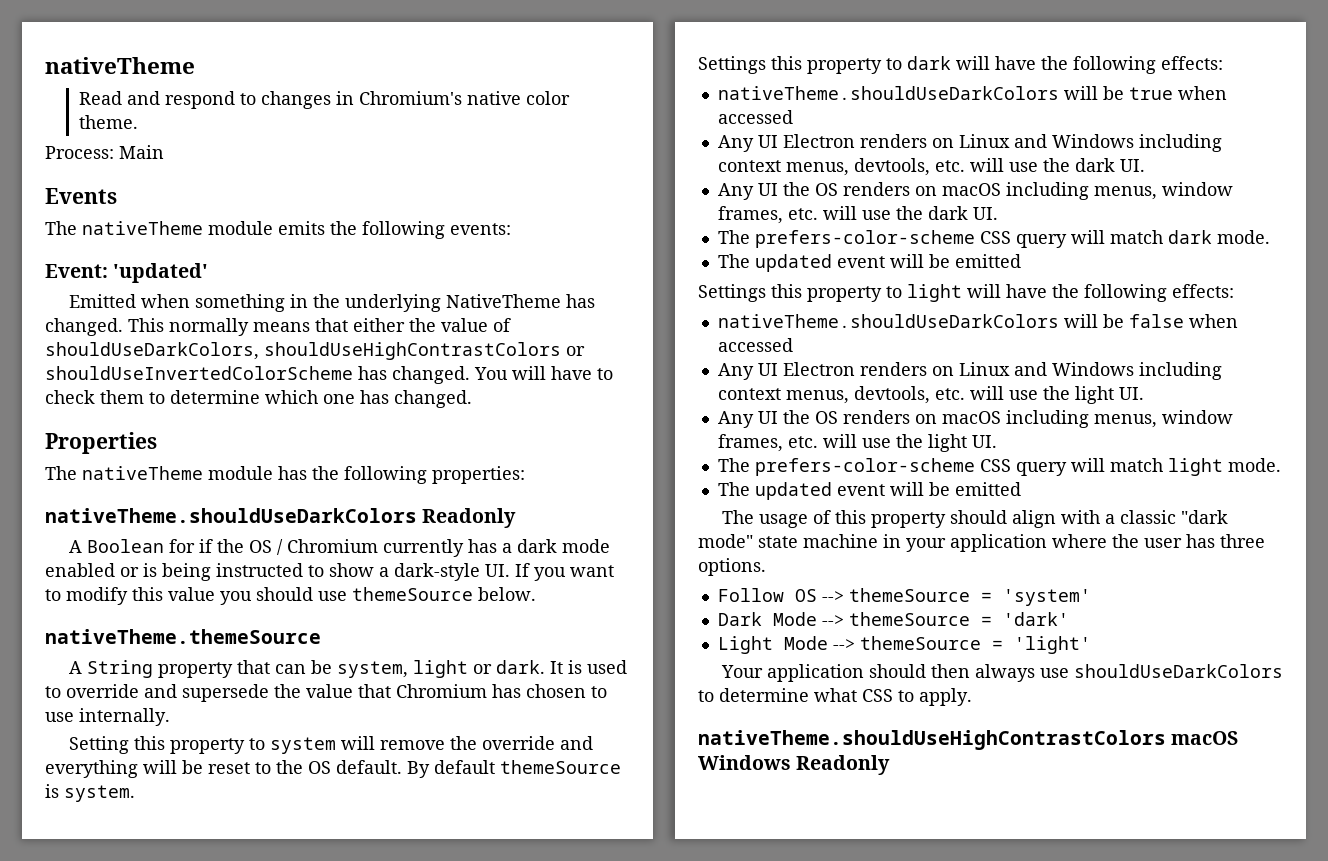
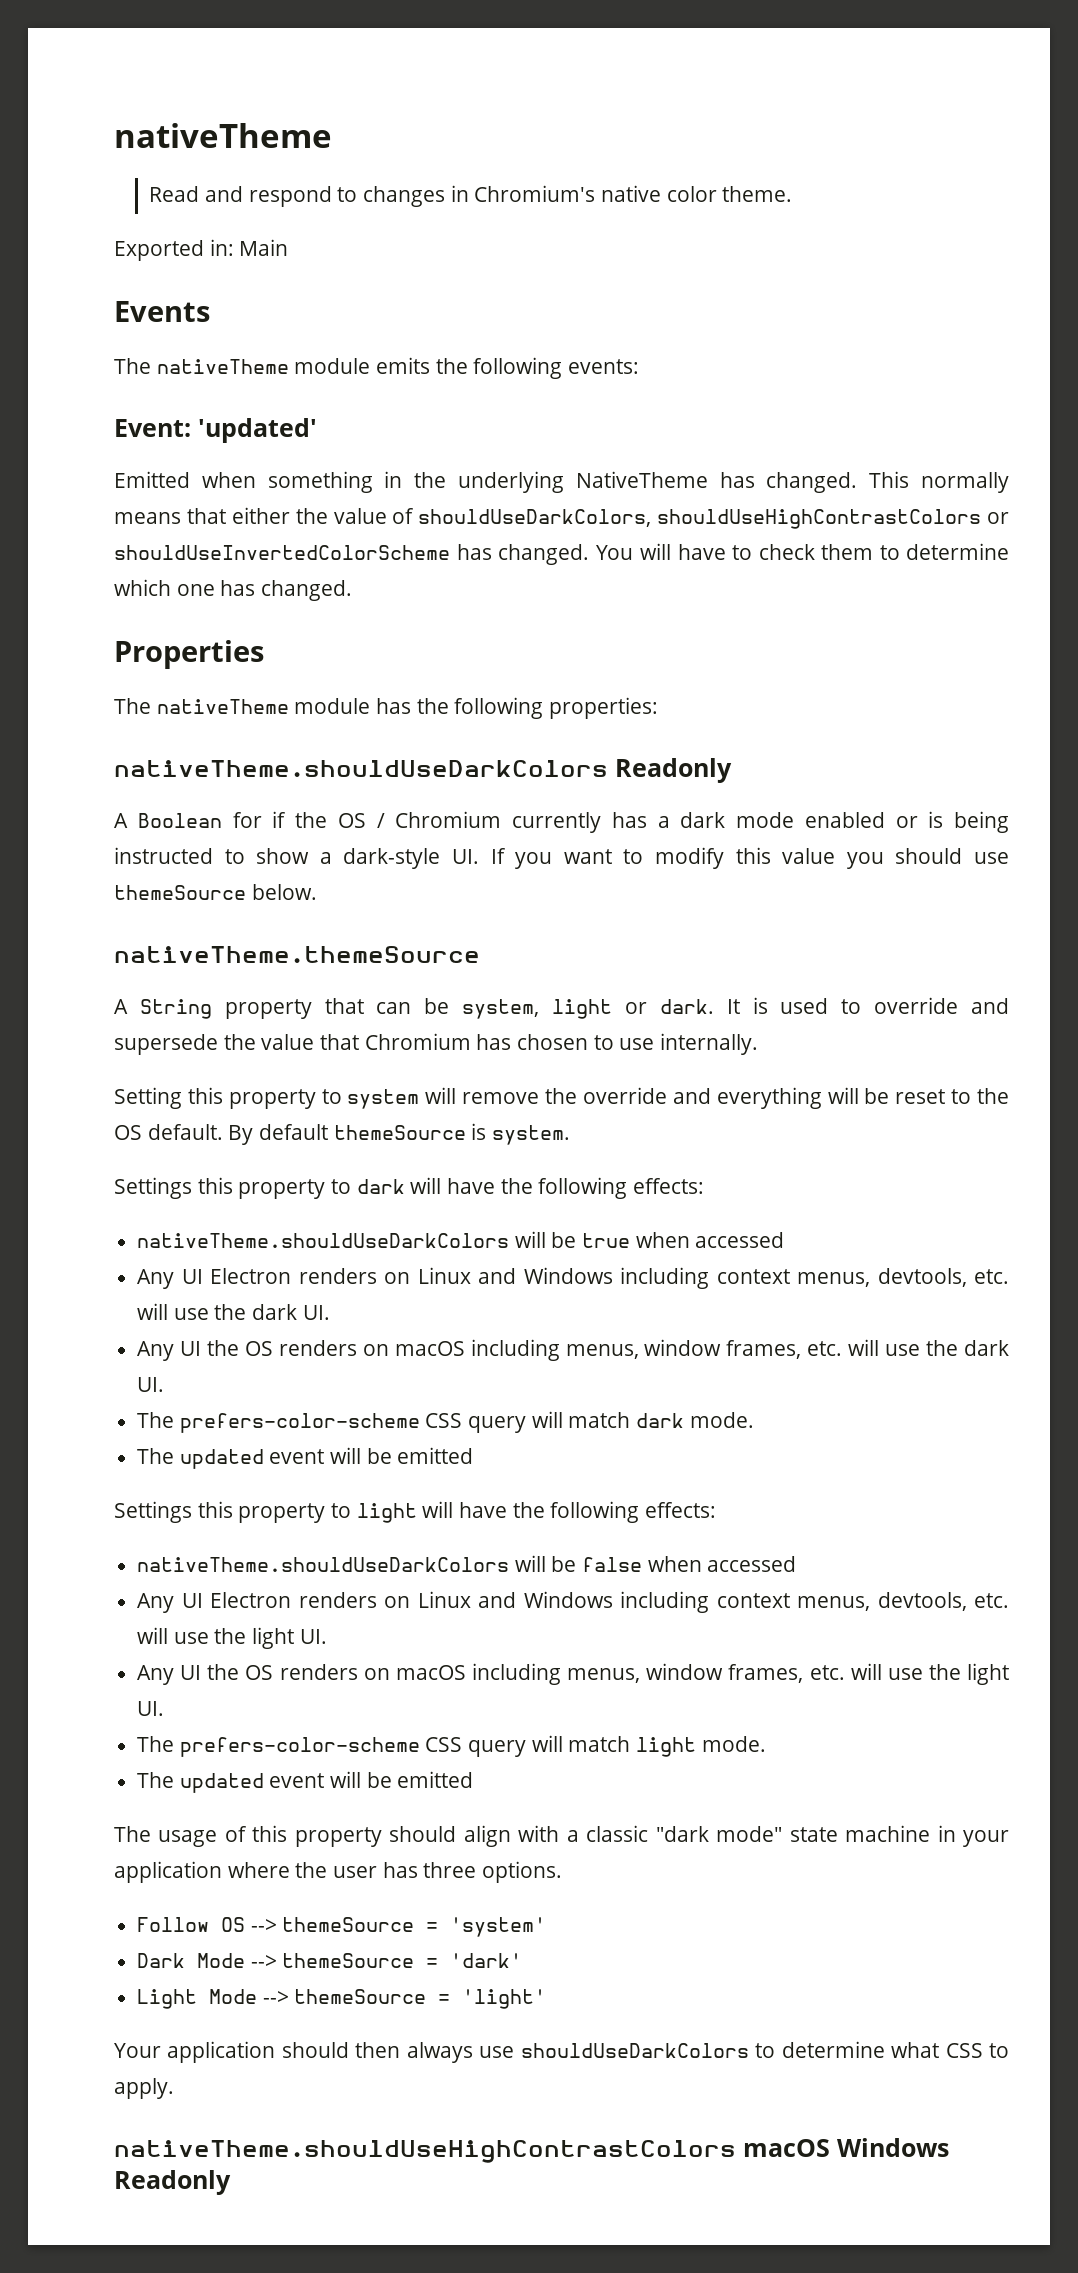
- Process: Main
+ Exported in: Main

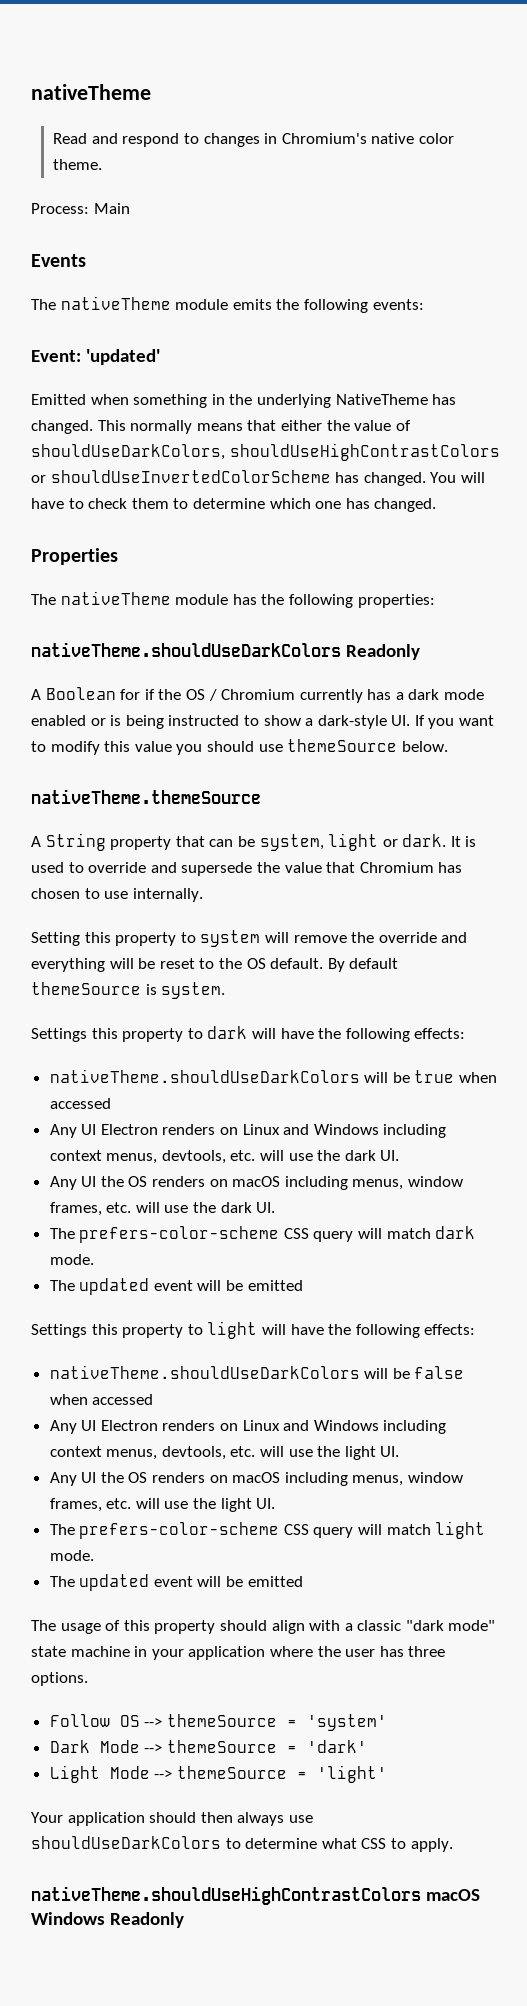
- Exported in: Main
+ Process: Main

